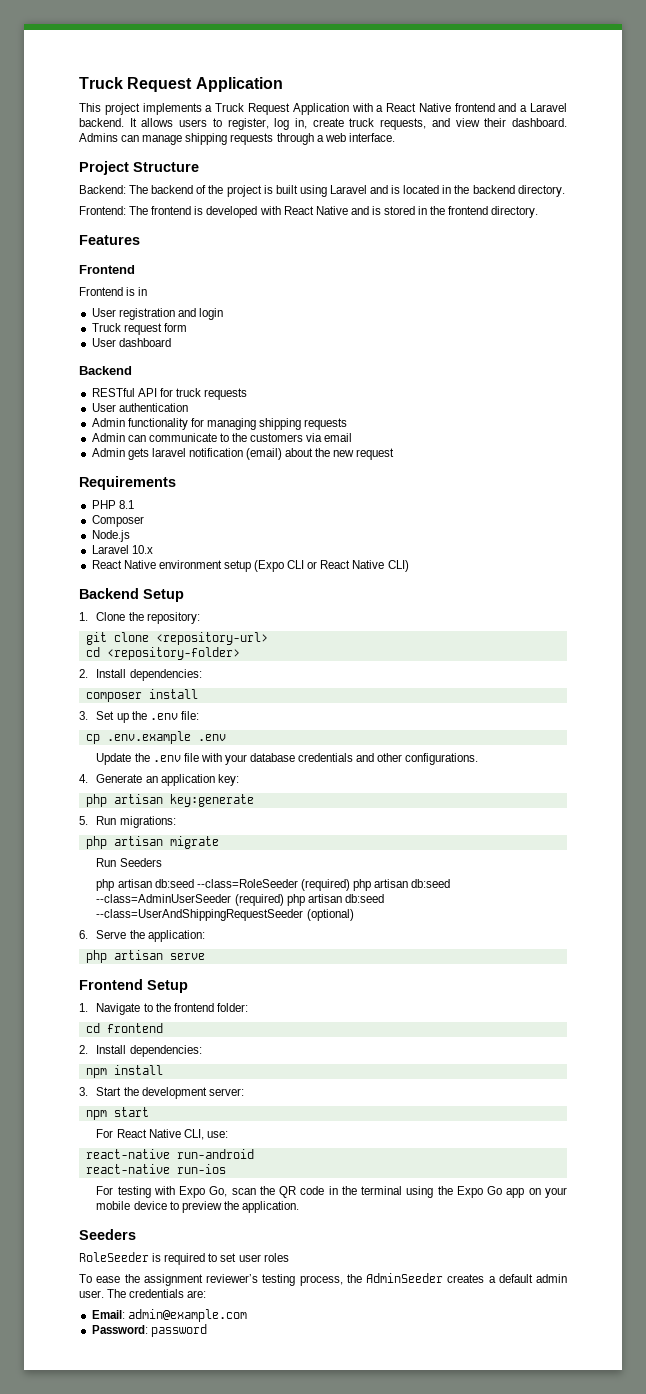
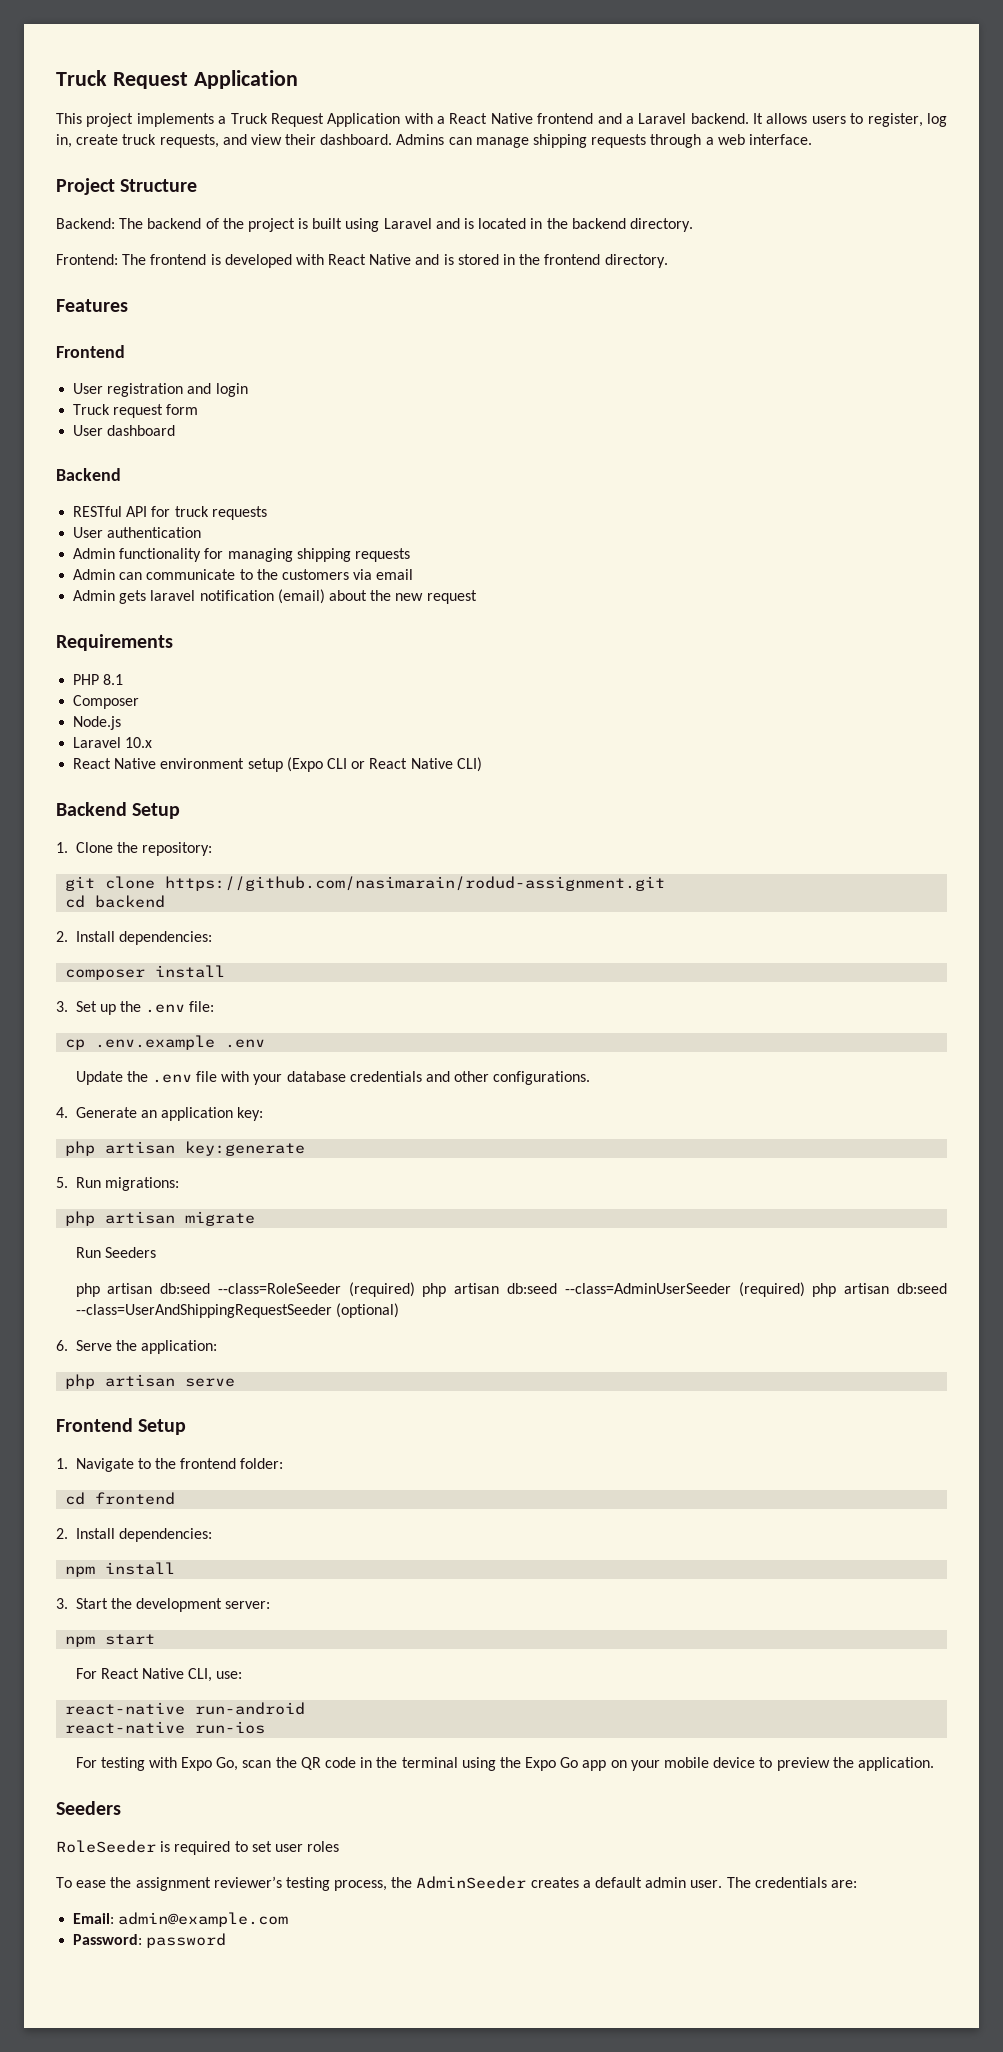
- Frontend is in
- git clone <repository-url>
- cd <repository-folder>
+ git clone https://github.com/nasimarain/rodud-assignment.git
+ cd backend

